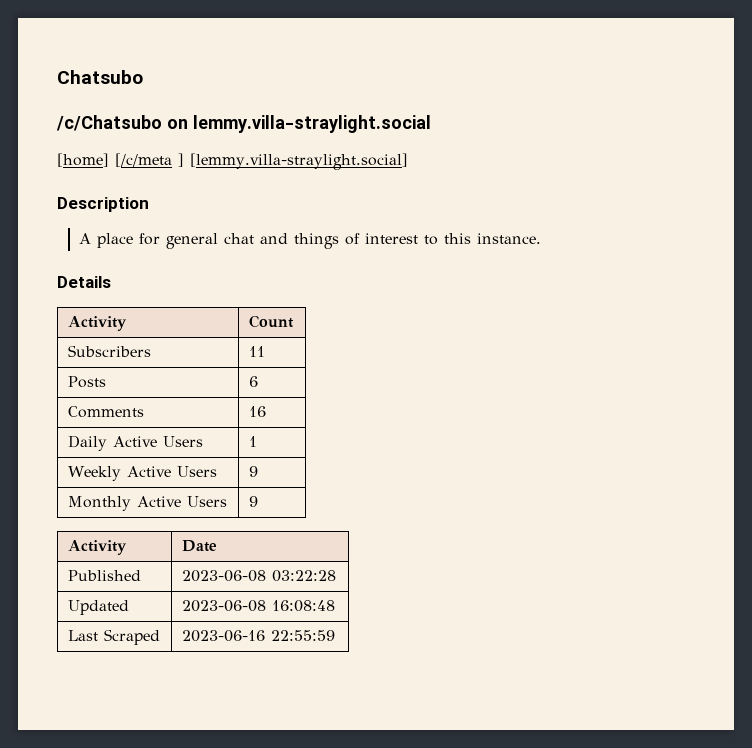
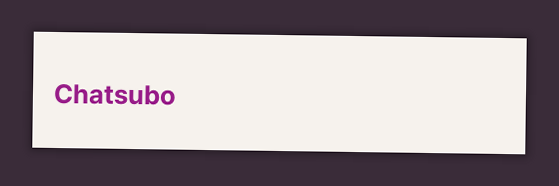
- /c/Chatsubo on lemmy.villa-straylight.social
- [home] [/c/meta ] [lemmy.villa-straylight.social]
- Description
- A place for general chat and things of interest to this instance.
- Details
- Activity | Count
- Subscribers | 11
- Posts | 6
- Comments | 16
- Daily Active Users | 1
- Weekly Active Users | 9
- Monthly Active Users | 9
- Activity | Date
- Published | 2023-06-08 03:22:28
- Updated | 2023-06-08 16:08:48
- Last Scraped | 2023-06-16 22:55:59

